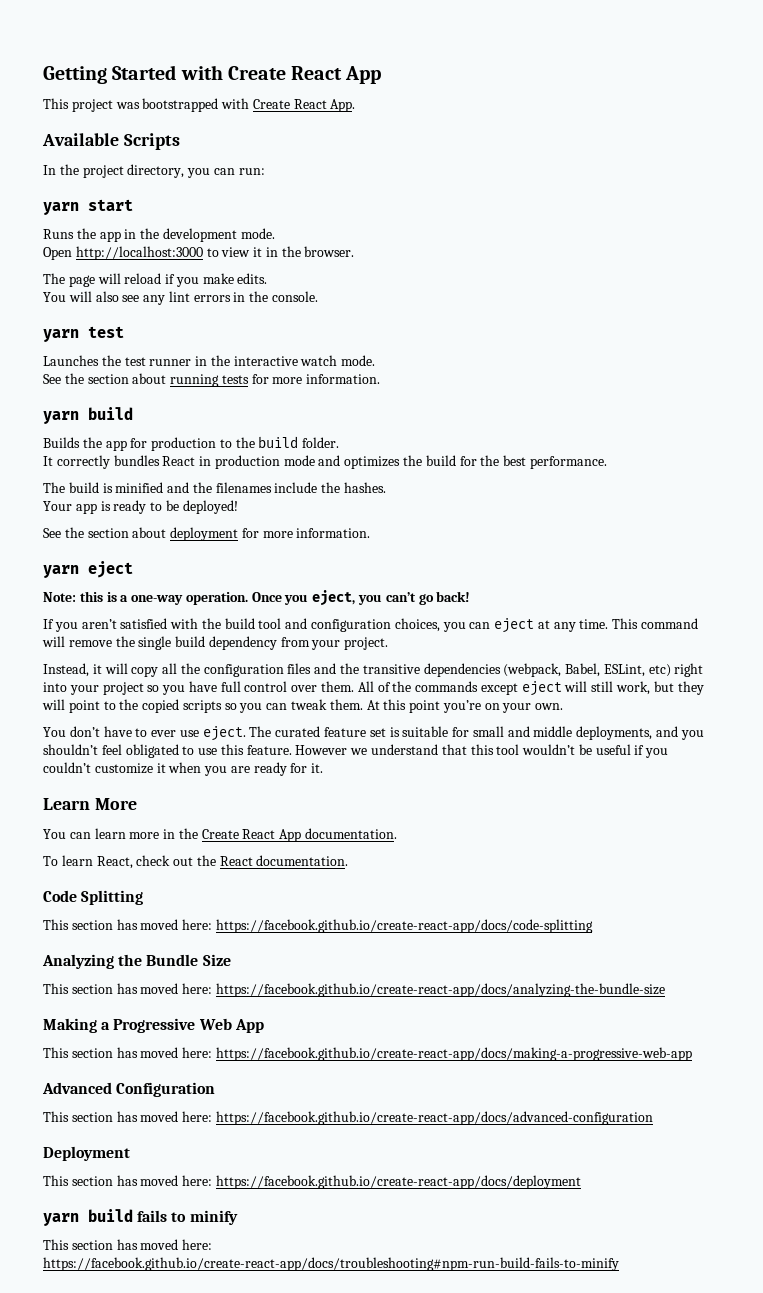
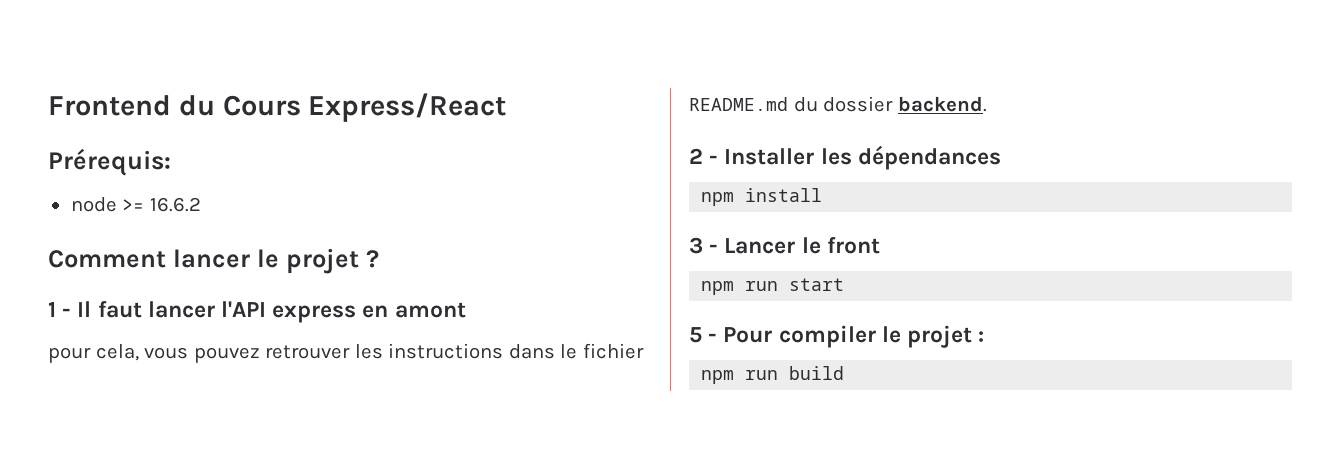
- Getting Started with Create React App
- This project was bootstrapped with Create React App.
- Available Scripts
- In the project directory, you can run:
- yarn start
- Runs the app in the development mode.
- Open http://localhost:3000 to view it in the browser.
- The page will reload if you make edits.
- You will also see any lint errors in the console.
- yarn test
- Launches the test runner in the interactive watch mode.
- See the section about running tests for more information.
- yarn build
- Builds the app for production to the build folder.
- It correctly bundles React in production mode and optimizes the build for the best performance.
- The build is minified and the filenames include the hashes.
- Your app is ready to be deployed!
- See the section about deployment for more information.
- yarn eject
- Note: this is a one-way operation. Once you eject, you can’t go back!
- If you aren’t satisfied with the build tool and configuration choices, you can eject at any time. This command will remove the single build dependency from your project.
- Instead, it will copy all the configuration files and the transitive dependencies (webpack, Babel, ESLint, etc) right into your project so you have full control over them. All of the commands except eject will still work, but they will point to the copied scripts so you can tweak them. At this point you’re on your own.
- You don’t have to ever use eject. The curated feature set is suitable for small and middle deployments, and you shouldn’t feel obligated to use this feature. However we understand that this tool wouldn’t be useful if you couldn’t customize it when you are ready for it.
- Learn More
- You can learn more in the Create React App documentation.
- To learn React, check out the React documentation.
- Code Splitting
- This section has moved here: https://facebook.github.io/create-react-app/docs/code-splitting
- Analyzing the Bundle Size
- This section has moved here: https://facebook.github.io/create-react-app/docs/analyzing-the-bundle-size
- Making a Progressive Web App
- This section has moved here: https://facebook.github.io/create-react-app/docs/making-a-progressive-web-app
- Advanced Configuration
- This section has moved here: https://facebook.github.io/create-react-app/docs/advanced-configuration
- Deployment
- This section has moved here: https://facebook.github.io/create-react-app/docs/deployment
- yarn build fails to minify
- This section has moved here: https://facebook.github.io/create-react-app/docs/troubleshooting#npm-run-build-fails-to-minify
+ Frontend du Cours Express/React
+ Prérequis:
+ node >= 16.6.2
+ Comment lancer le projet ?
+ 1 - Il faut lancer l'API express en amont
+ pour cela, vous pouvez retrouver les instructions dans le fichier README.md du dossier backend.
+ 2 - Installer les dépendances
+ npm install
+ 3 - Lancer le front
+ npm run start
+ 5 - Pour compiler le projet :
+ npm run build

